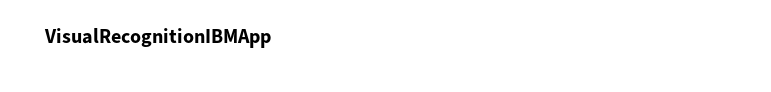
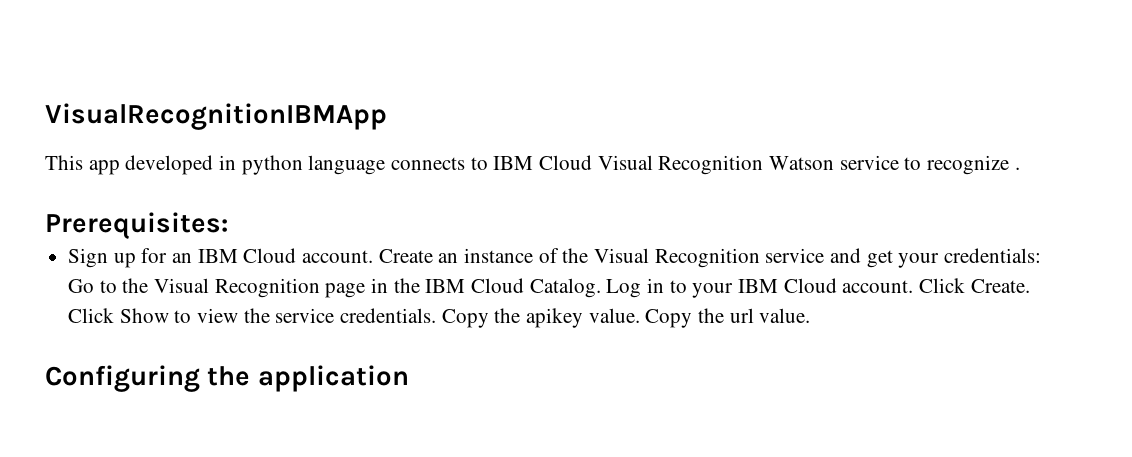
+ This app developed in python language connects to IBM Cloud Visual Recognition Watson service to recognize .
+ Prerequisites:
+ Sign up for an IBM Cloud account. Create an instance of the Visual Recognition service and get your credentials: Go to the Visual Recognition page in the IBM Cloud Catalog. Log in to your IBM Cloud account. Click Create. Click Show to view the service credentials. Copy the apikey value. Copy the url value.
+ Configuring the application

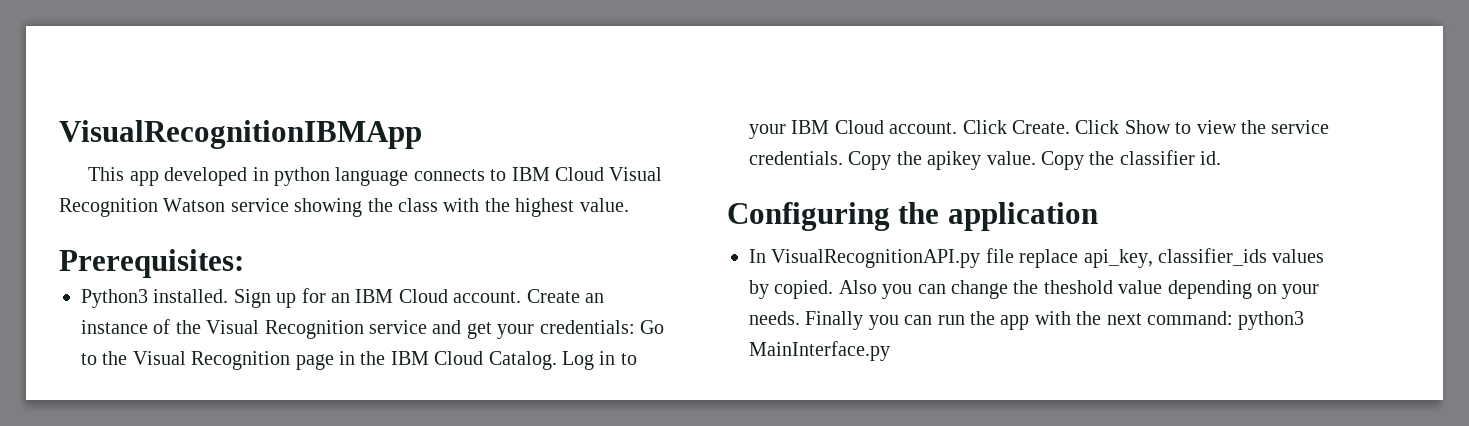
- This app developed in python language connects to IBM Cloud Visual Recognition Watson service to recognize .
+ This app developed in python language connects to IBM Cloud Visual Recognition Watson service showing the class with the highest value.
+ Python3 installed.
- Copy the url value.
+ Copy the classifier id.
+ In VisualRecognitionAPI.py file replace api_key, classifier_ids values by copied. Also you can change the theshold value depending on your needs. Finally you can run the app with the next command: python3 MainInterface.py

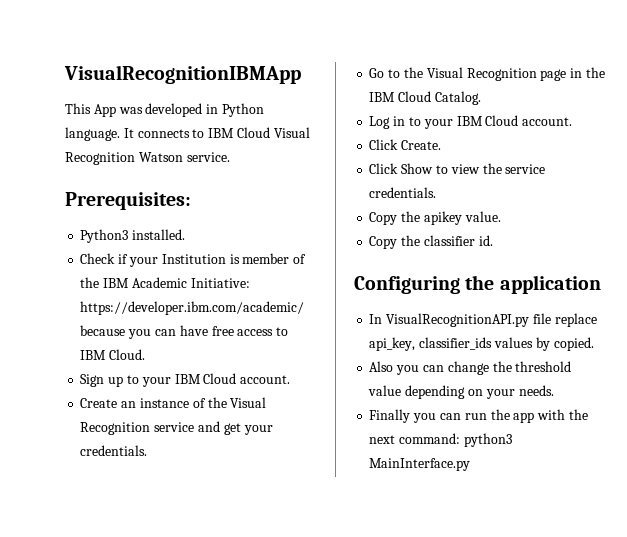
- This app developed in python language connects to IBM Cloud Visual Recognition Watson service showing the class with the highest value.
+ This App was developed in Python language. It connects to IBM Cloud Visual Recognition Watson service.
  Prerequisites:
- Python3 installed. Sign up for an IBM Cloud account. Create an instance of the Visual Recognition service and get your credentials: Go to the Visual Recognition page in the IBM Cloud Catalog. Log in to your IBM Cloud account. Click Create. Click Show to view the service credentials. Copy the apikey value. Copy the classifier id.
+ Python3 installed.
+ Check if your Institution is member of the IBM Academic Initiative: https://developer.ibm.com/academic/ because you can have free access to IBM Cloud.
+ Sign up to your IBM Cloud account.
+ Create an instance of the Visual Recognition service and get your credentials.
+ Go to the Visual Recognition page in the IBM Cloud Catalog.
+ Log in to your IBM Cloud account.
+ Click Create.
+ Click Show to view the service credentials.
+ Copy the apikey value.
+ Copy the classifier id.
- In VisualRecognitionAPI.py file replace api_key, classifier_ids values by copied. Also you can change the theshold value depending on your needs. Finally you can run the app with the next command: python3 MainInterface.py
+ In VisualRecognitionAPI.py file replace api_key, classifier_ids values by copied.
+ Also you can change the threshold value depending on your needs.
+ Finally you can run the app with the next command: python3 MainInterface.py

